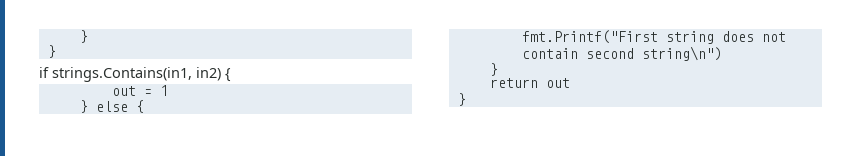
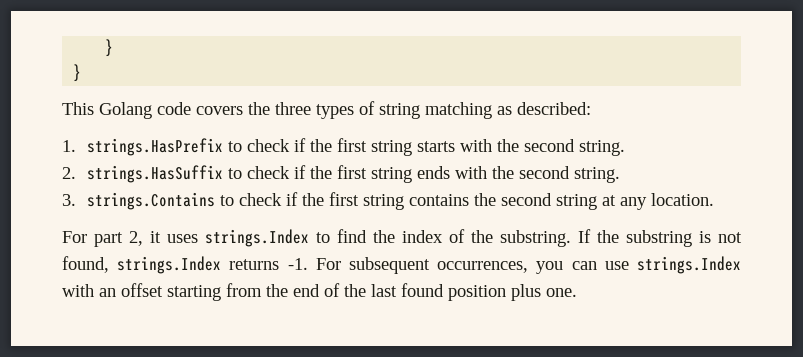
- if strings.Contains(in1, in2) {
- out = 1
- } else {
- fmt.Printf("First string does not contain second string\n")
- }
- return out
- }
+ This Golang code covers the three types of string matching as described:
+ 1. strings.HasPrefix to check if the first string starts with the second string.
+ 2. strings.HasSuffix to check if the first string ends with the second string.
+ 3. strings.Contains to check if the first string contains the second string at any location.
+ For part 2, it uses strings.Index to find the index of the substring. If the substring is not found, strings.Index returns -1. For subsequent occurrences, you can use strings.Index with an offset starting from the end of the last found position plus one.

